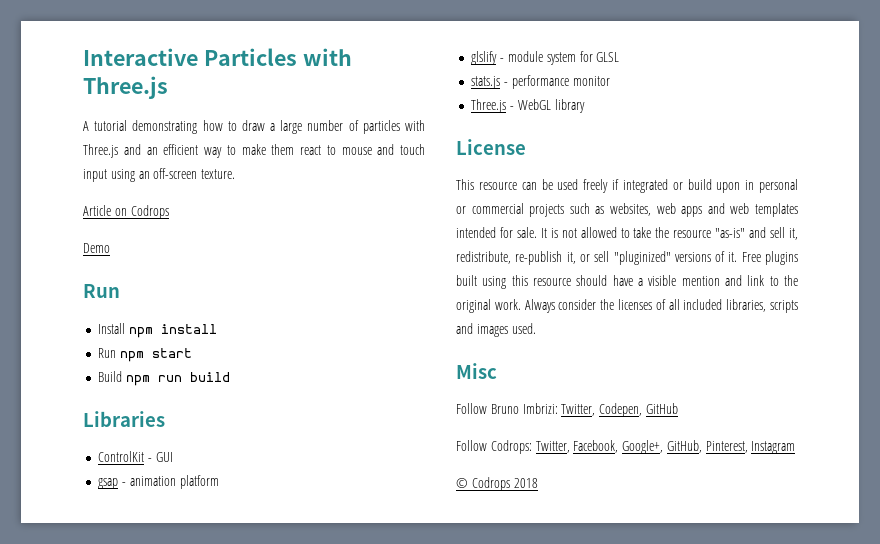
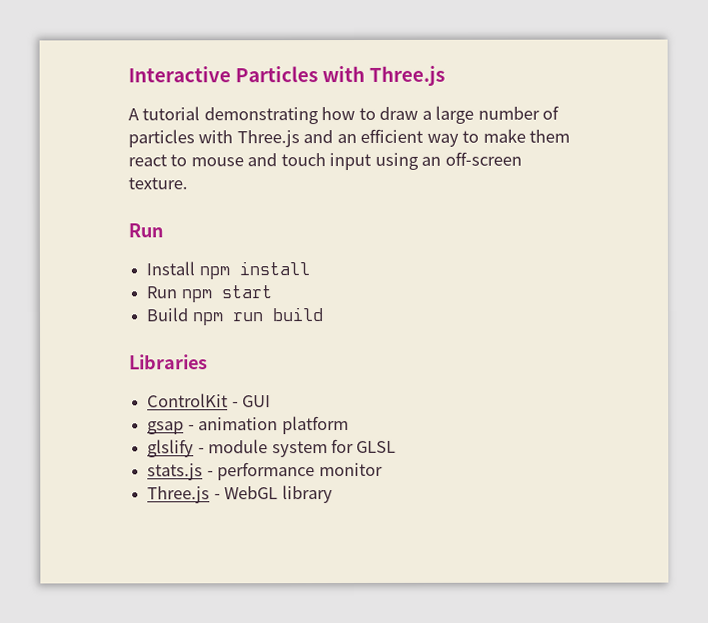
- Article on Codrops
- Demo
- License
- This resource can be used freely if integrated or build upon in personal or commercial projects such as websites, web apps and web templates intended for sale. It is not allowed to take the resource "as-is" and sell it, redistribute, re-publish it, or sell "pluginized" versions of it. Free plugins built using this resource should have a visible mention and link to the original work. Always consider the licenses of all included libraries, scripts and images used.
- Misc
- Follow Bruno Imbrizi: Twitter, Codepen, GitHub
- Follow Codrops: Twitter, Facebook, Google+, GitHub, Pinterest, Instagram
- © Codrops 2018

